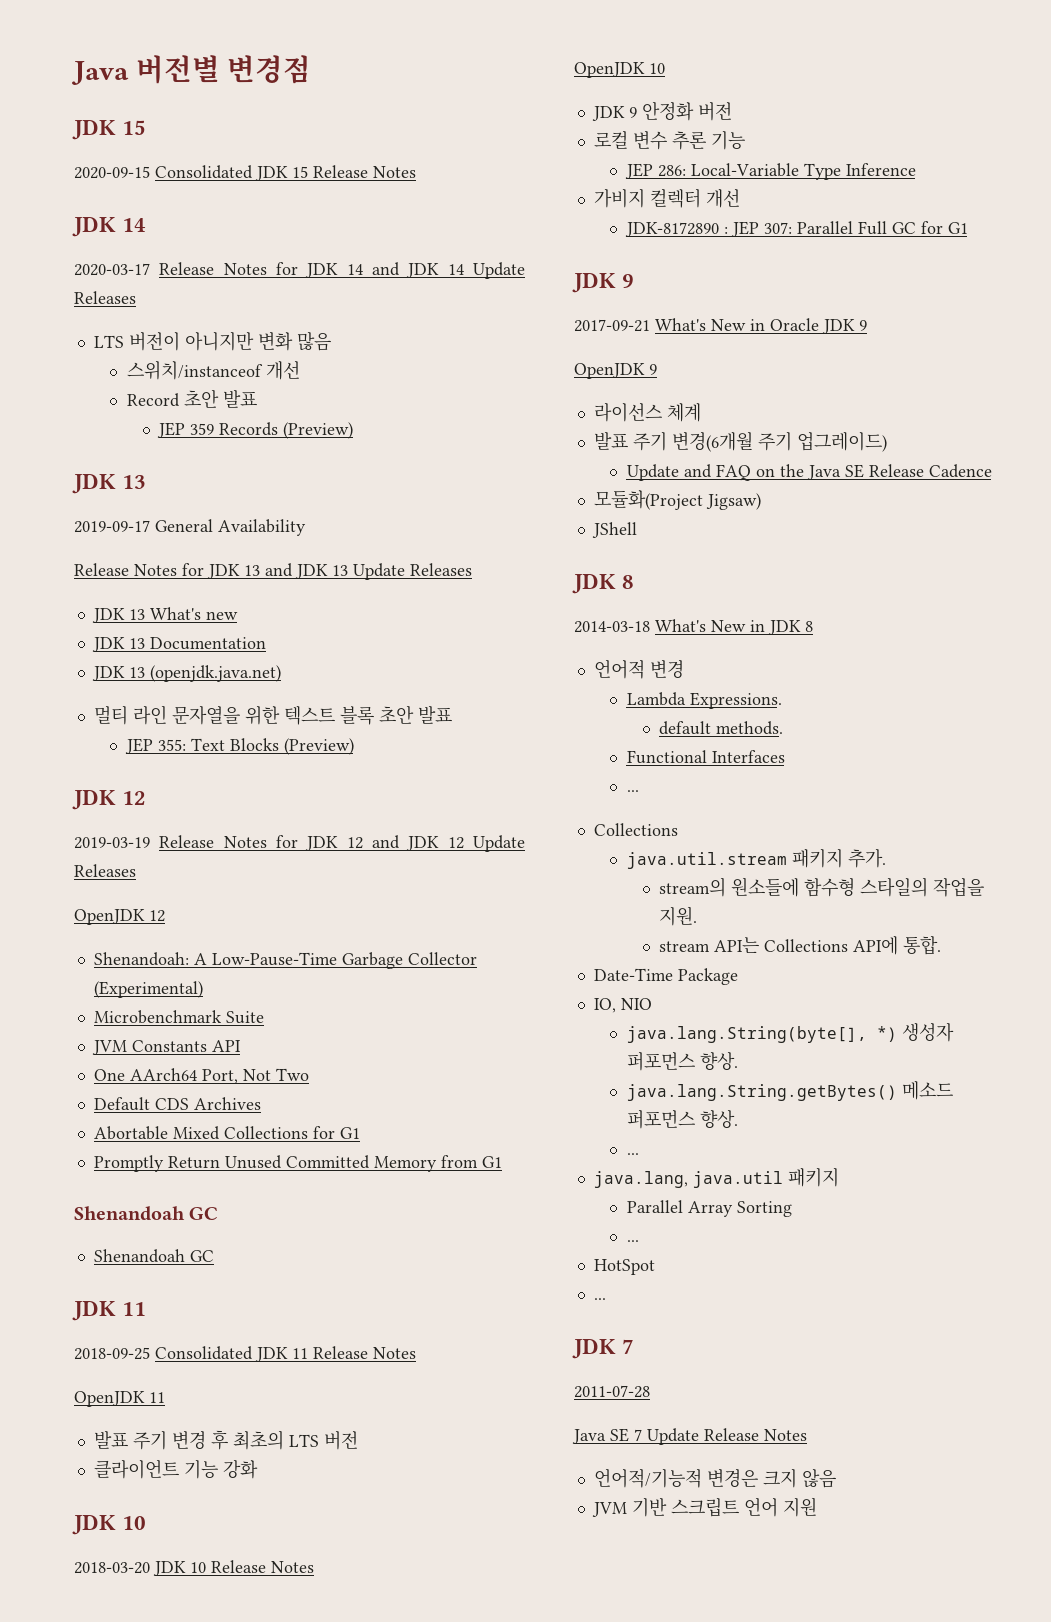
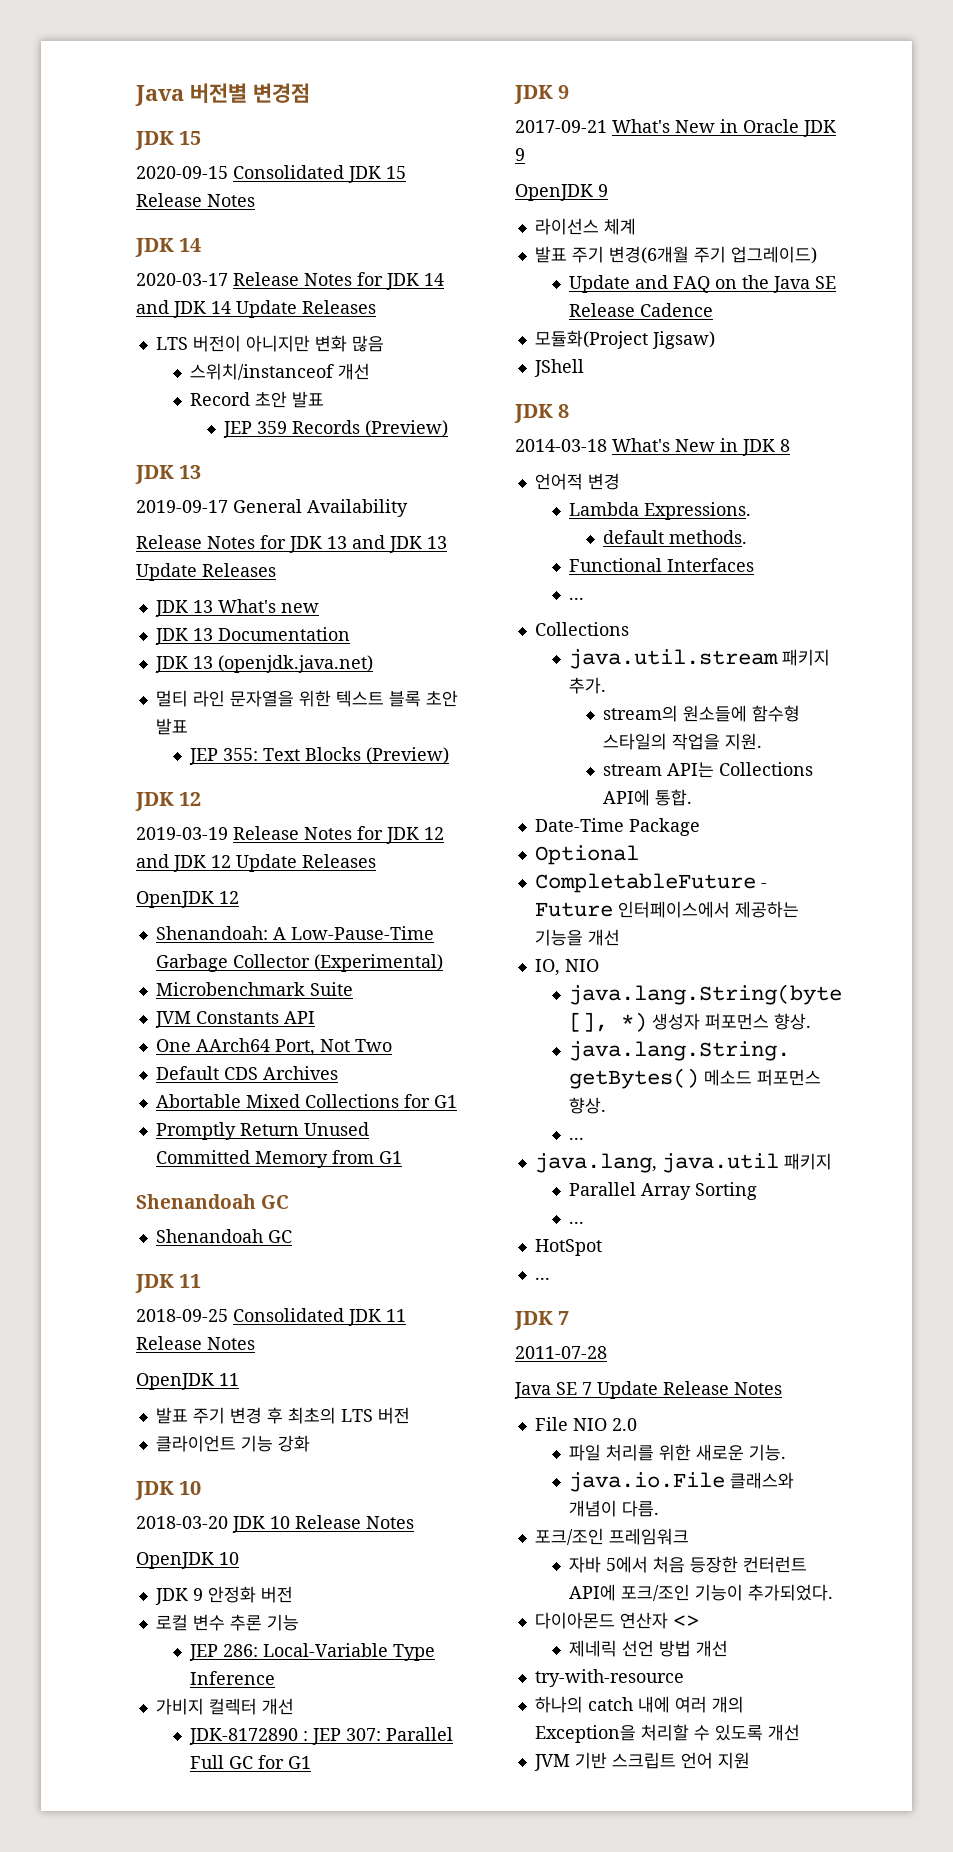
+ Optional
+ CompletableFuture - Future 인터페이스에서 제공하는 기능을 개선
- 언어적/기능적 변경은 크지 않음
+ File NIO 2.0
+ 파일 처리를 위한 새로운 기능.
+ java.io.File 클래스와 개념이 다름.
+ 포크/조인 프레임워크
+ 자바 5에서 처음 등장한 컨터런트 API에 포크/조인 기능이 추가되었다.
+ 다이아몬드 연산자 <>
+ 제네릭 선언 방법 개선
+ try-with-resource
+ 하나의 catch 내에 여러 개의 Exception을 처리할 수 있도록 개선

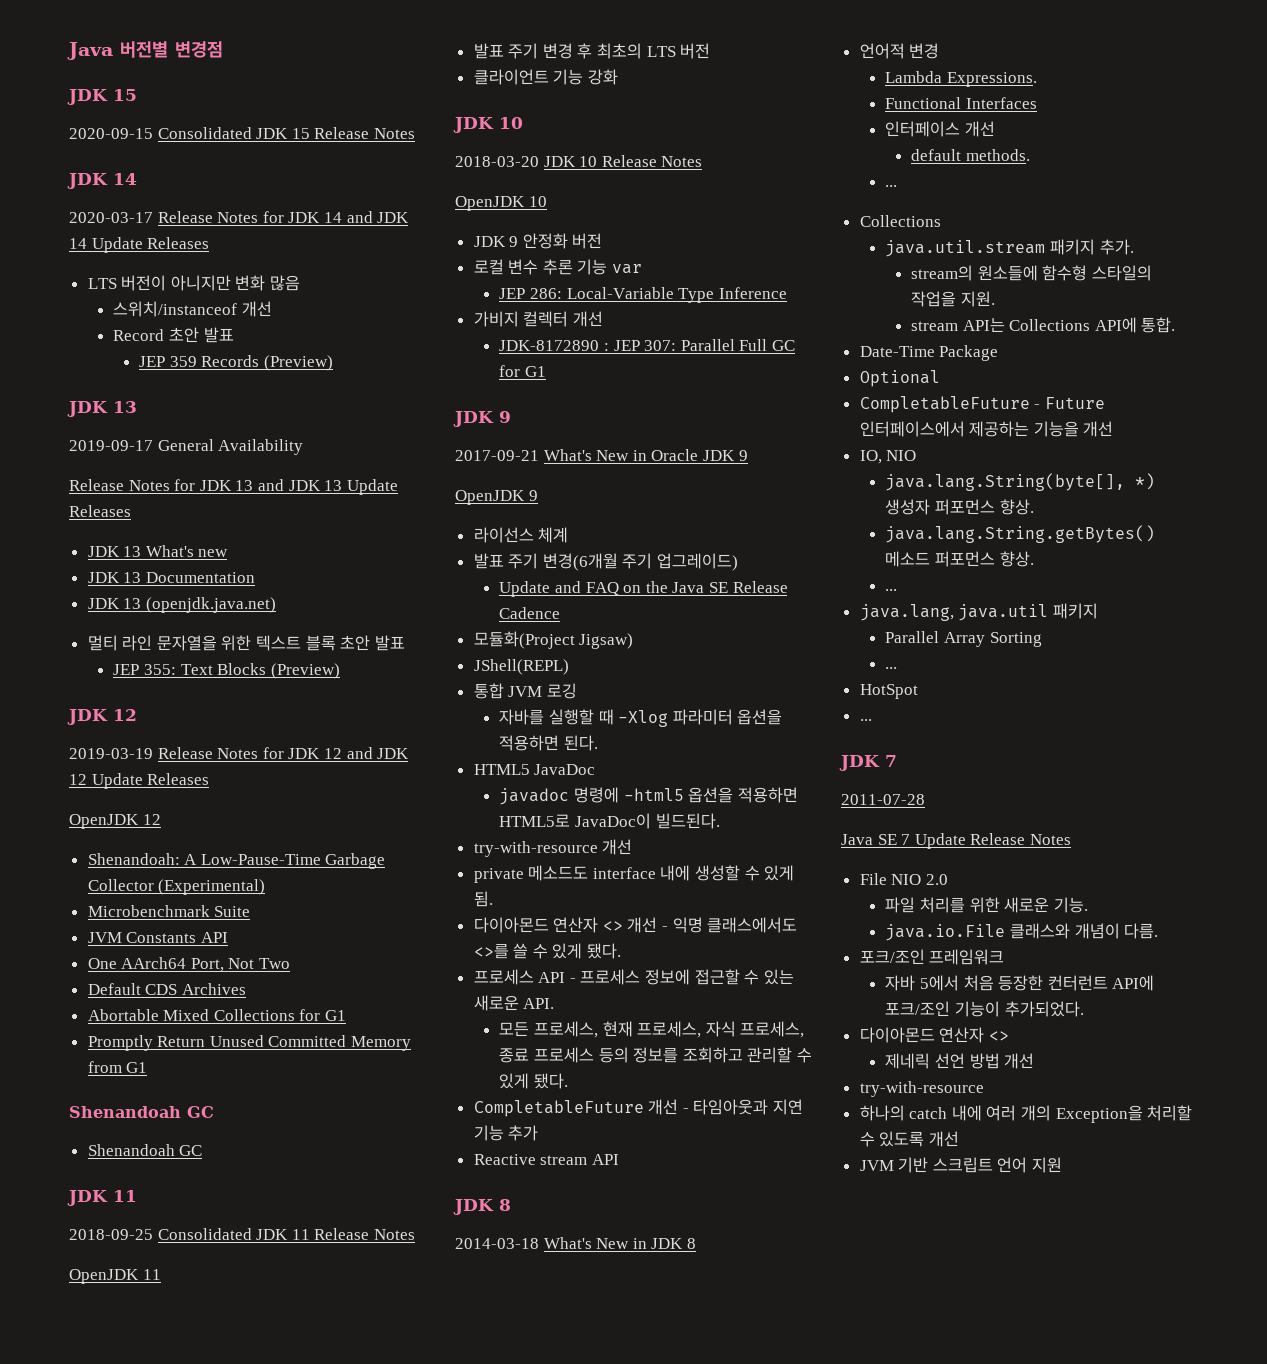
- 로컬 변수 추론 기능
+ 로컬 변수 추론 기능 var
- JShell
+ JShell(REPL)
+ 통합 JVM 로깅
+ 자바를 실행할 때 -Xlog 파라미터 옵션을 적용하면 된다.
+ HTML5 JavaDoc
+ javadoc 명령에 -html5 옵션을 적용하면 HTML5로 JavaDoc이 빌드된다.
+ try-with-resource 개선
+ private 메소드도 interface 내에 생성할 수 있게 됨.
+ 다이아몬드 연산자 <> 개선 - 익명 클래스에서도 <>를 쓸 수 있게 됐다.
+ 프로세스 API - 프로세스 정보에 접근할 수 있는 새로운 API.
+ 모든 프로세스, 현재 프로세스, 자식 프로세스, 종료 프로세스 등의 정보를 조회하고 관리할 수 있게 됐다.
+ CompletableFuture 개선 - 타임아웃과 지연 기능 추가
+ Reactive stream API
+ Functional Interfaces
+ 인터페이스 개선
- Functional Interfaces

